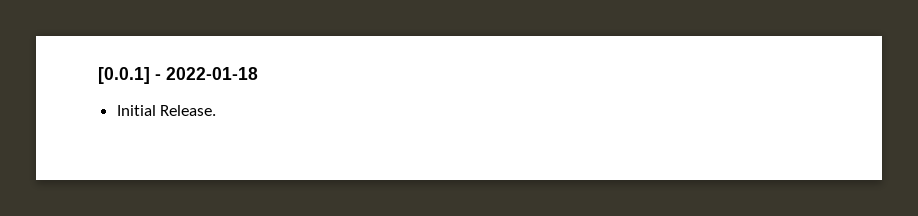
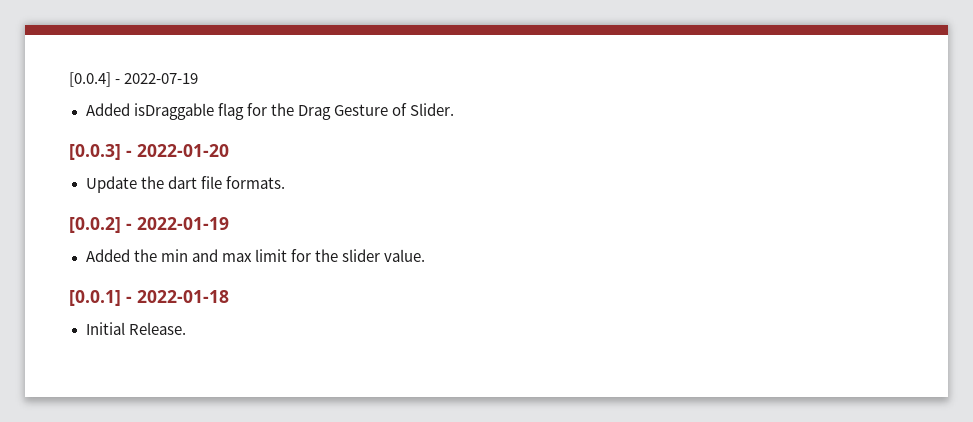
+ [0.0.4] - 2022-07-19
+ Added isDraggable flag for the Drag Gesture of Slider.
+ [0.0.3] - 2022-01-20
+ Update the dart file formats.
+ [0.0.2] - 2022-01-19
+ Added the min and max limit for the slider value.

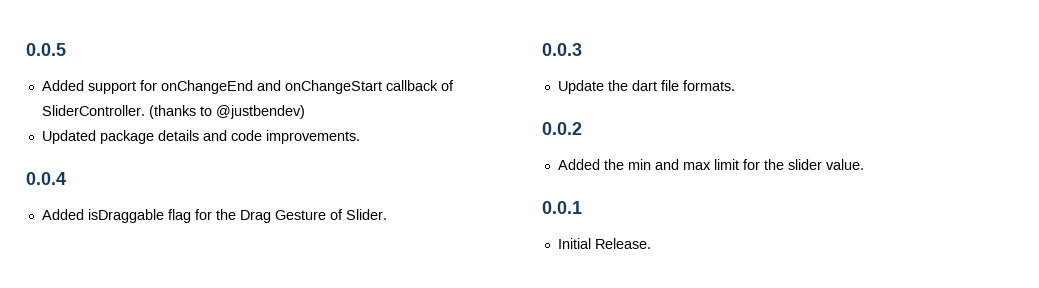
- [0.0.4] - 2022-07-19
+ 0.0.5
+ Added support for onChangeEnd and onChangeStart callback of SliderController. (thanks to @justbendev)
+ Updated package details and code improvements.
+ 0.0.4
- [0.0.3] - 2022-01-20
+ 0.0.3
- [0.0.2] - 2022-01-19
+ 0.0.2
- [0.0.1] - 2022-01-18
+ 0.0.1

